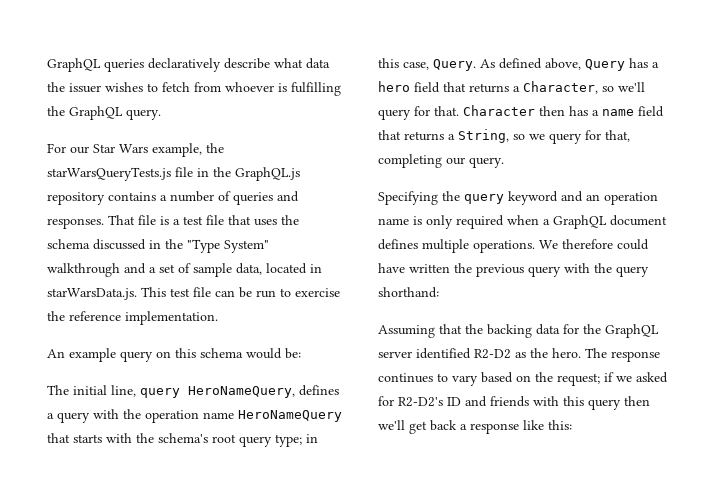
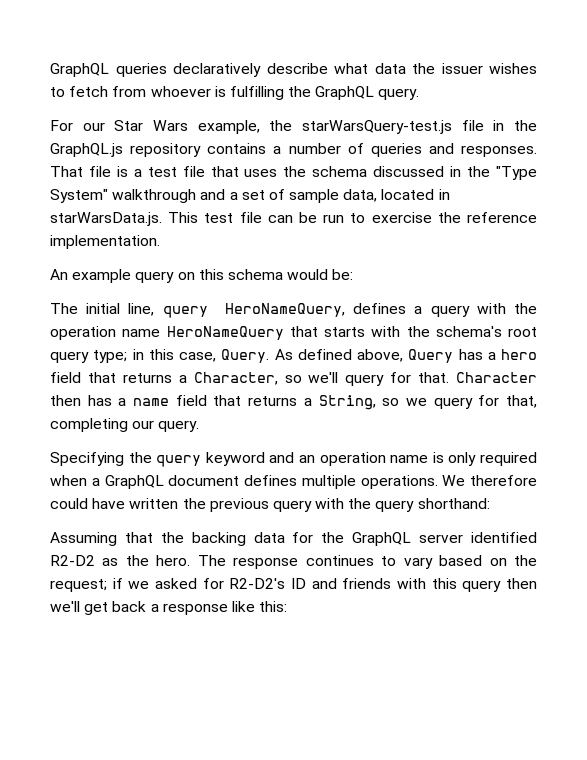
- For our Star Wars example, the starWarsQueryTests.js file in the GraphQL.js repository contains a number of queries and responses.
+ For our Star Wars example, the starWarsQuery-test.js file in the GraphQL.js repository contains a number of queries and responses.

